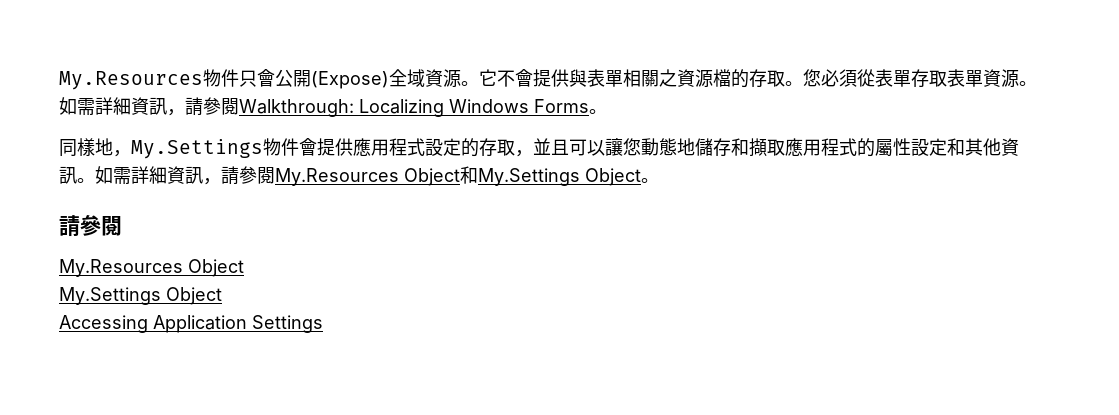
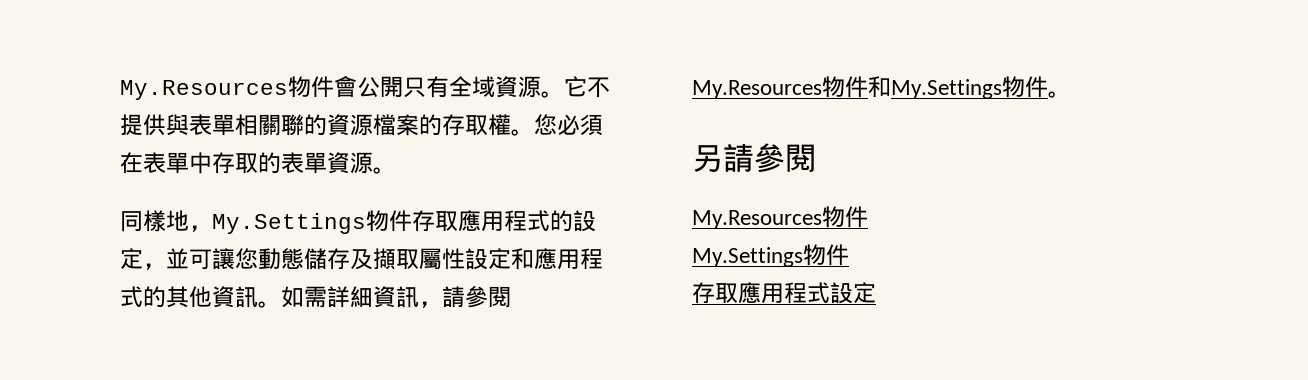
- My.Resources物件只會公開(Expose)全域資源。
+ My.Resources物件會公開只有全域資源。
- 它不會提供與表單相關之資源檔的存取。您必須從表單存取表單資源。如需詳細資訊，請參閱Walkthrough: Localizing Windows Forms。
- 同樣地，My.Settings物件會提供應用程式設定的存取，並且可以讓您動態地儲存和擷取應用程式的屬性設定和其他資訊。
+ 它不提供與表單相關聯的資源檔案的存取權。您必須在表單中存取的表單資源。
+ 同樣地，My.Settings物件存取應用程式的設定，並可讓您動態儲存及擷取屬性設定和應用程式的其他資訊。
- 如需詳細資訊，請參閱My.Resources Object和My.Settings Object。
- 請參閱
- My.Resources Object
- My.Settings Object
- Accessing Application Settings
+ 如需詳細資訊，請參閱My.Resources物件和My.Settings物件。
+ 另請參閱
+ My.Resources物件
+ My.Settings物件
+ 存取應用程式設定

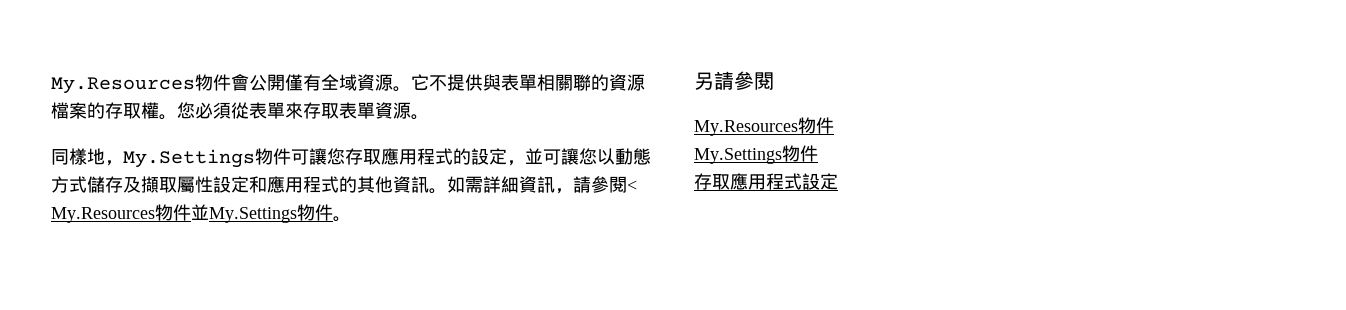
- My.Resources物件會公開只有全域資源。
+ My.Resources物件會公開僅有全域資源。
- 您必須在表單中存取的表單資源。
+ 您必須從表單來存取表單資源。
- 同樣地，My.Settings物件存取應用程式的設定，並可讓您動態儲存及擷取屬性設定和應用程式的其他資訊。
+ 同樣地，My.Settings物件可讓您存取應用程式的設定，並可讓您以動態方式儲存及擷取屬性設定和應用程式的其他資訊。
- 如需詳細資訊，請參閱My.Resources物件和My.Settings物件。
+ 如需詳細資訊，請參閱< My.Resources物件並My.Settings物件。

